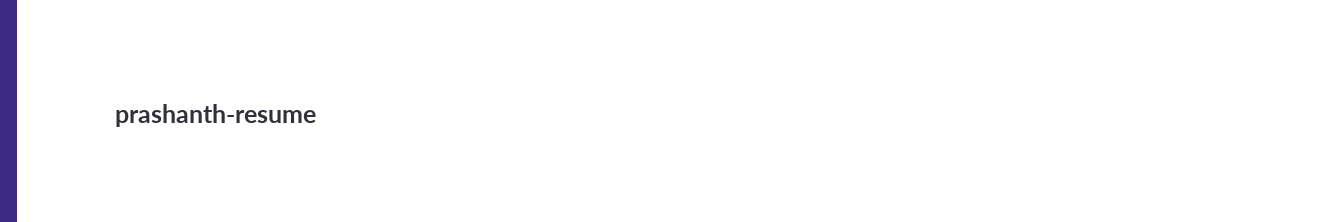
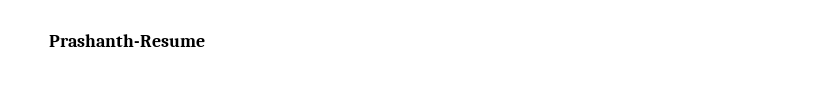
- prashanth-resume
+ Prashanth-Resume

